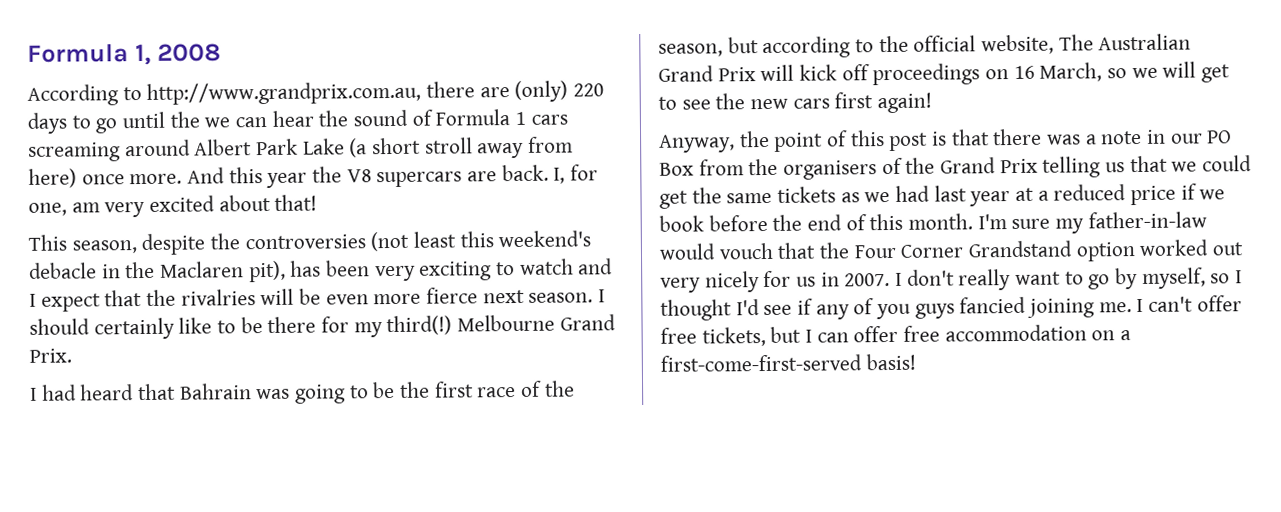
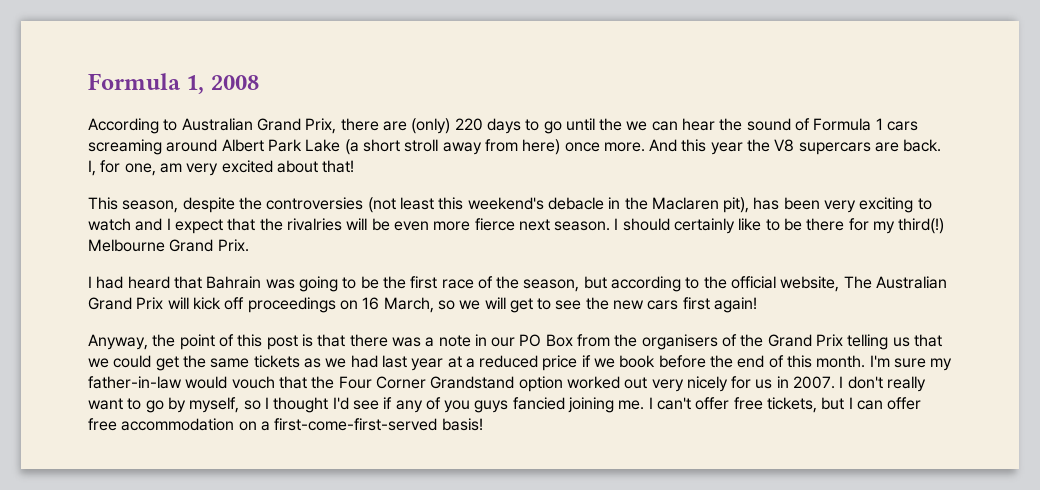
- According to http://www.grandprix.com.au, there are (only) 220 days to go until the we can hear the sound of Formula 1 cars screaming around Albert Park Lake (a short stroll away from here) once more.
+ According to Australian Grand Prix, there are (only) 220 days to go until the we can hear the sound of Formula 1 cars screaming around Albert Park Lake (a short stroll away from here) once more.

